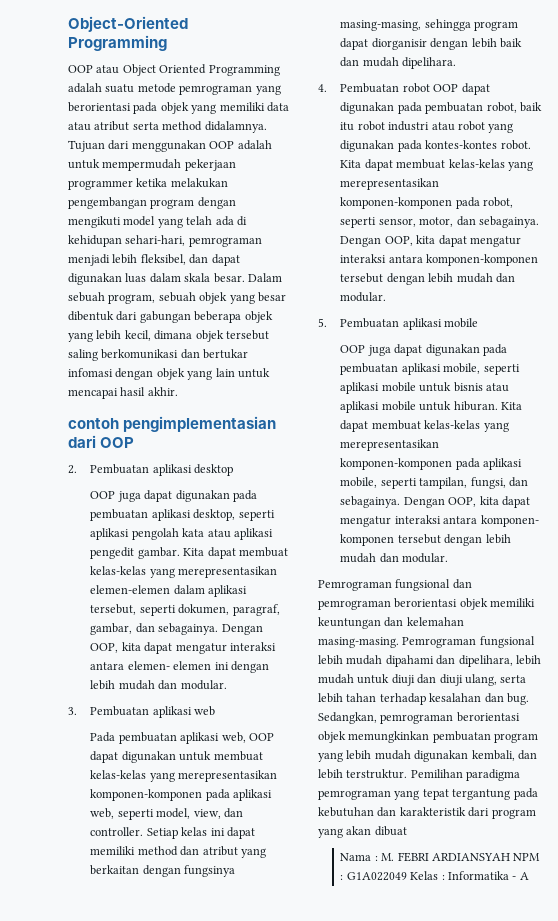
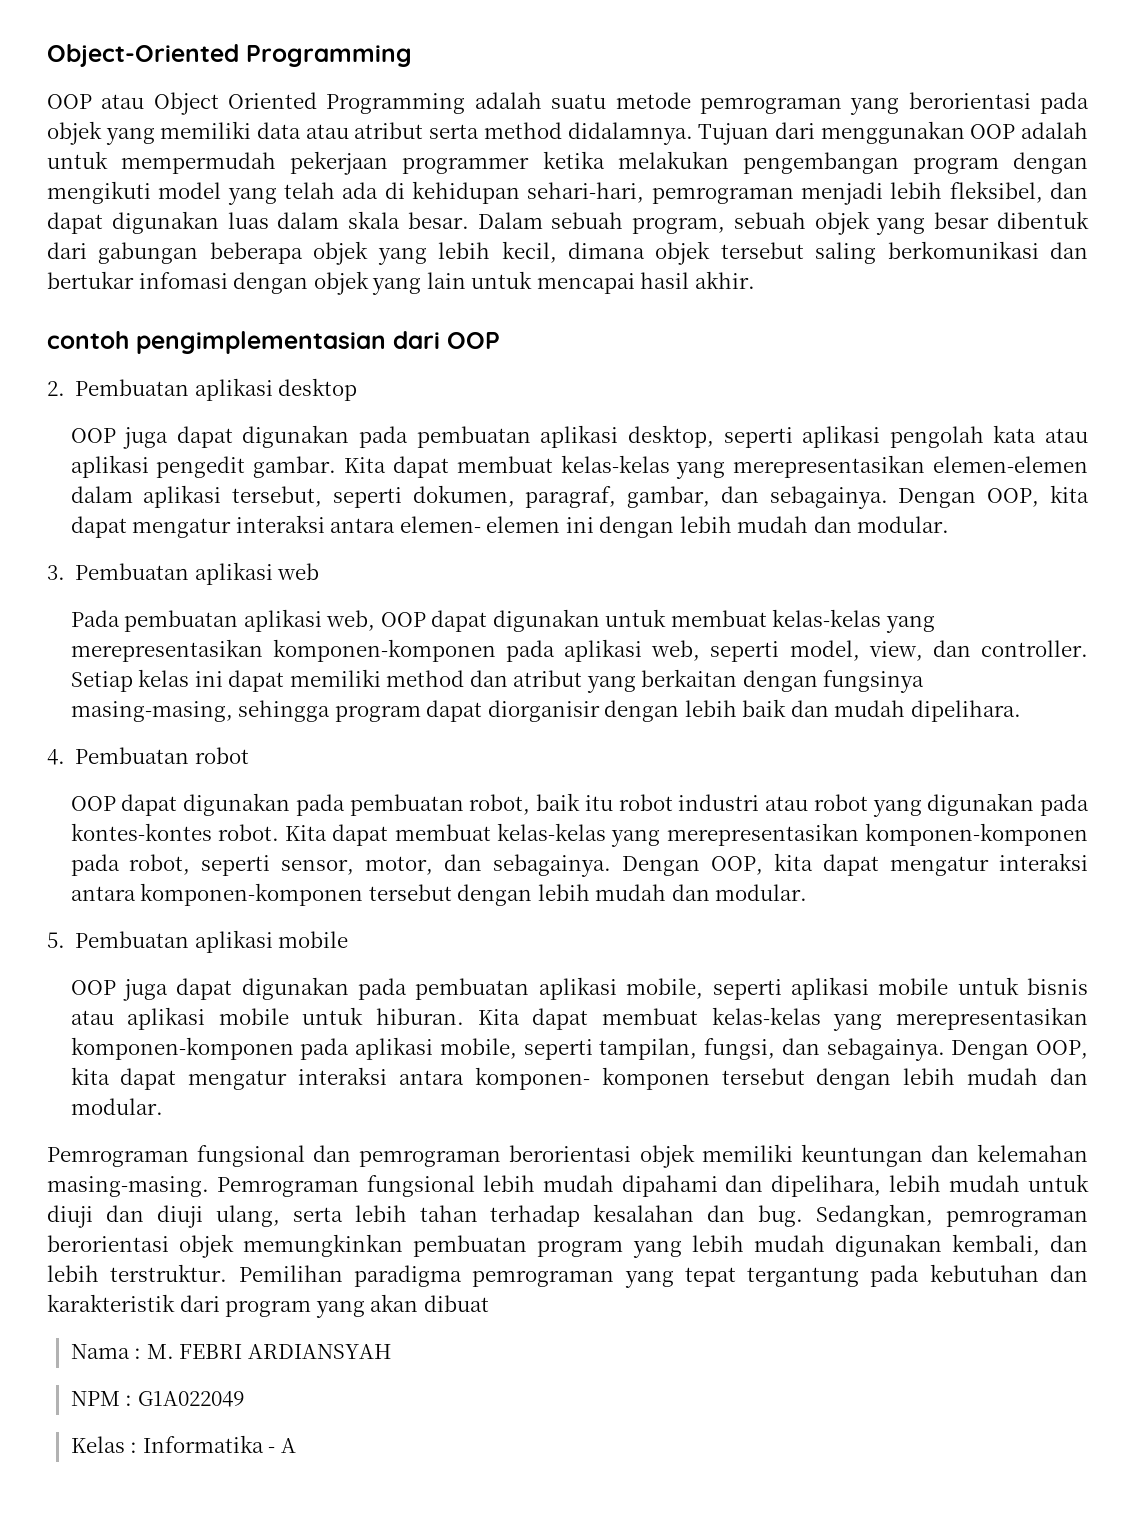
- 4. Pembuatan robot OOP dapat digunakan pada pembuatan robot, baik itu robot industri atau robot yang digunakan pada kontes-kontes robot.
+ 4. Pembuatan robot
+ OOP dapat digunakan pada pembuatan robot, baik itu robot industri atau robot yang digunakan pada kontes-kontes robot.
- Nama : M. FEBRI ARDIANSYAH NPM : G1A022049 Kelas : Informatika - A
+ Nama : M. FEBRI ARDIANSYAH
+ NPM : G1A022049
+ Kelas : Informatika - A

